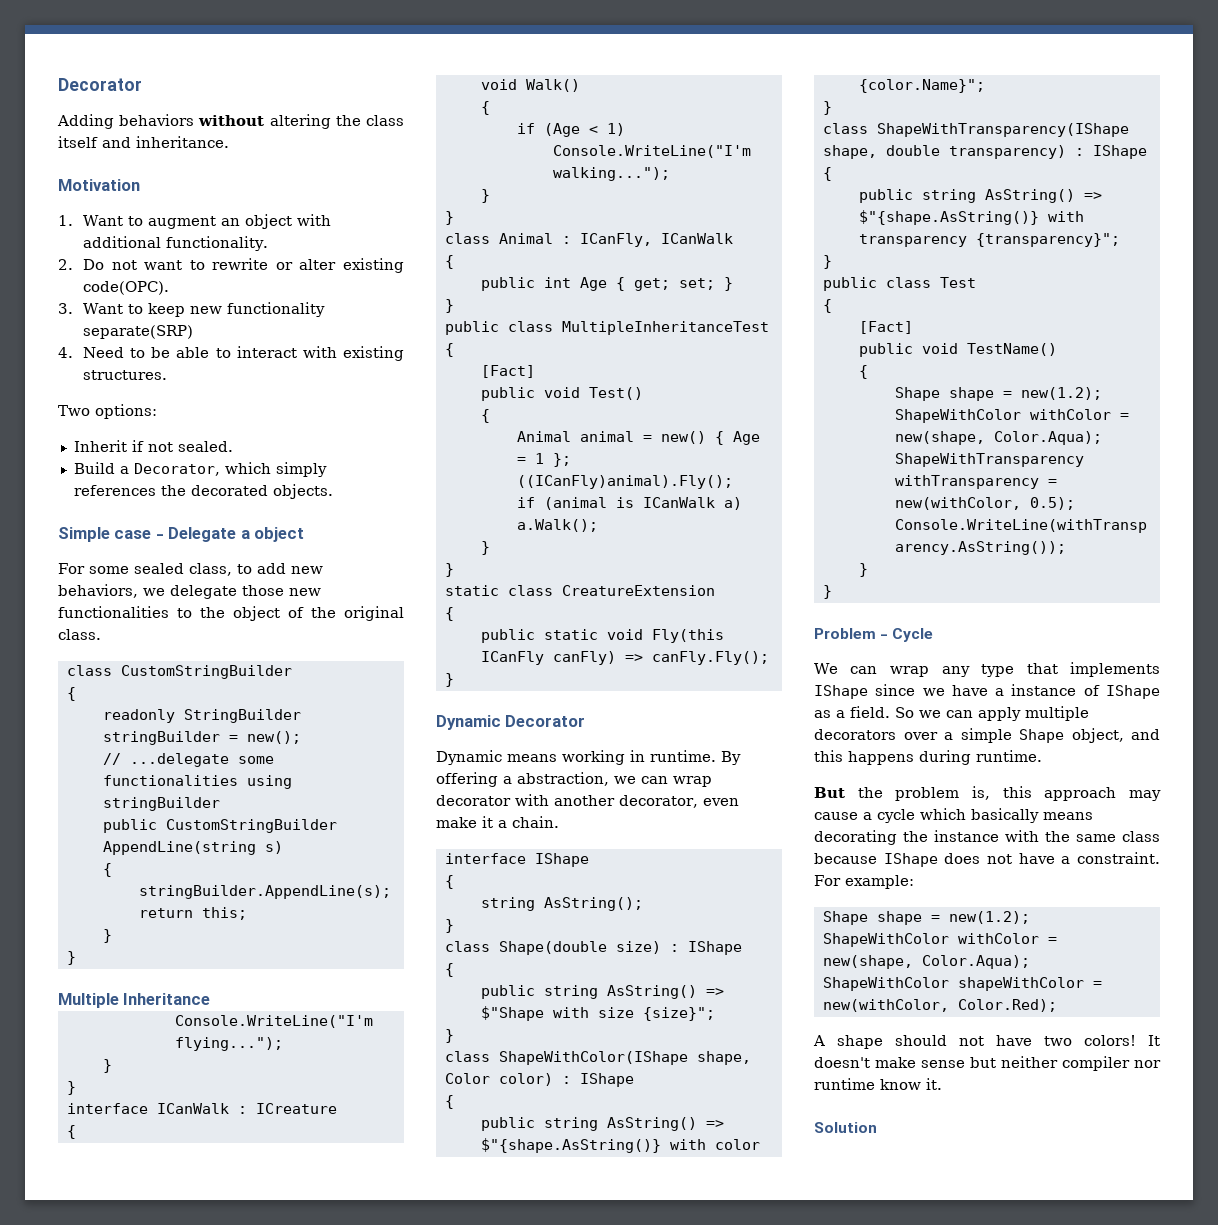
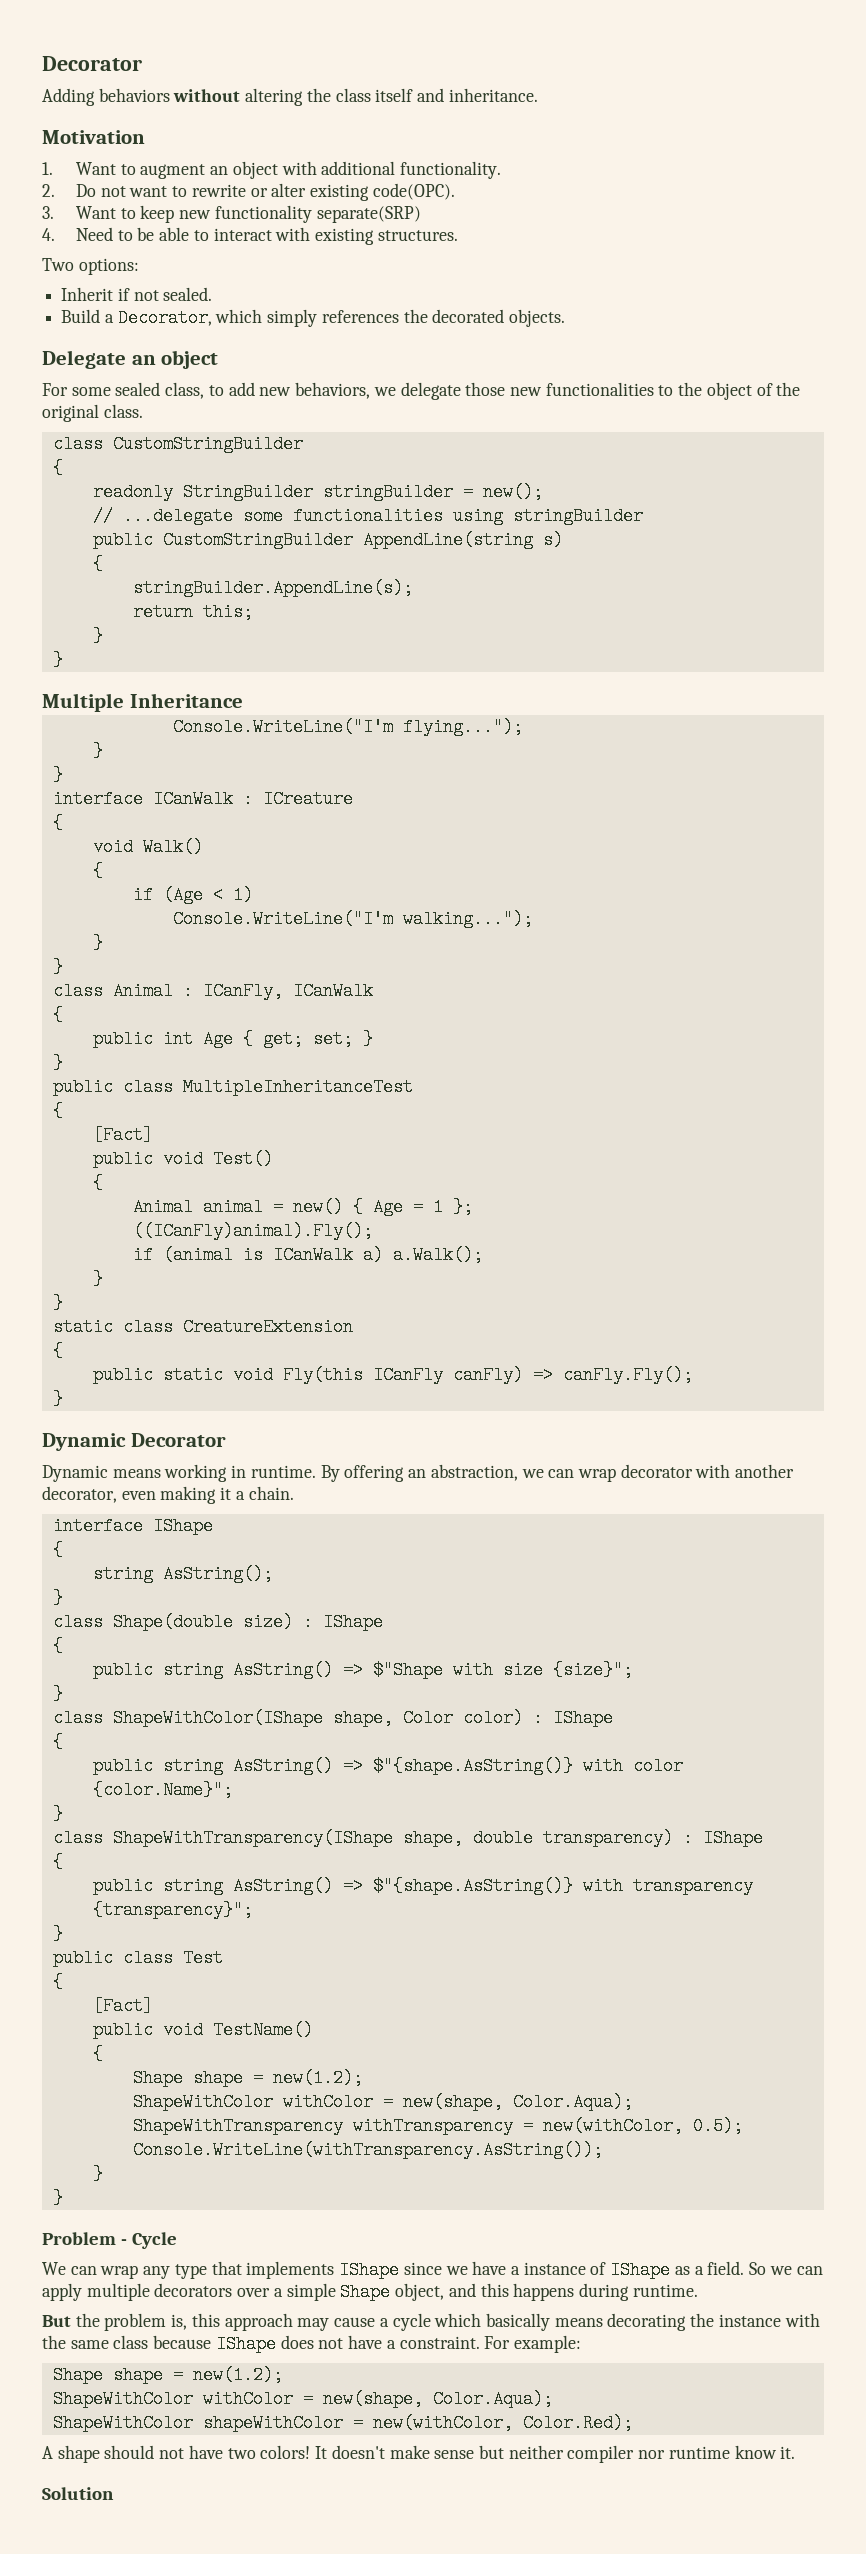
- Simple case - Delegate a object
+ Delegate an object
- By offering a abstraction, we can wrap decorator with another decorator, even make it a chain.
+ By offering an abstraction, we can wrap decorator with another decorator, even making it a chain.

